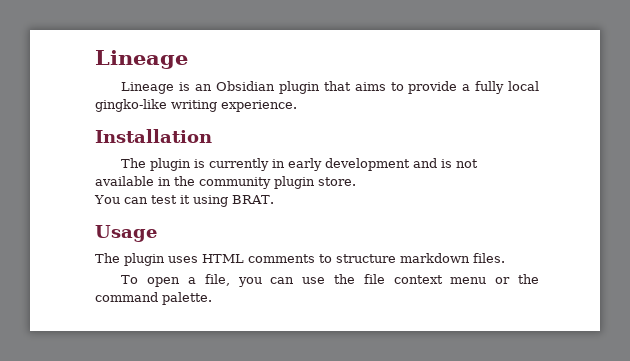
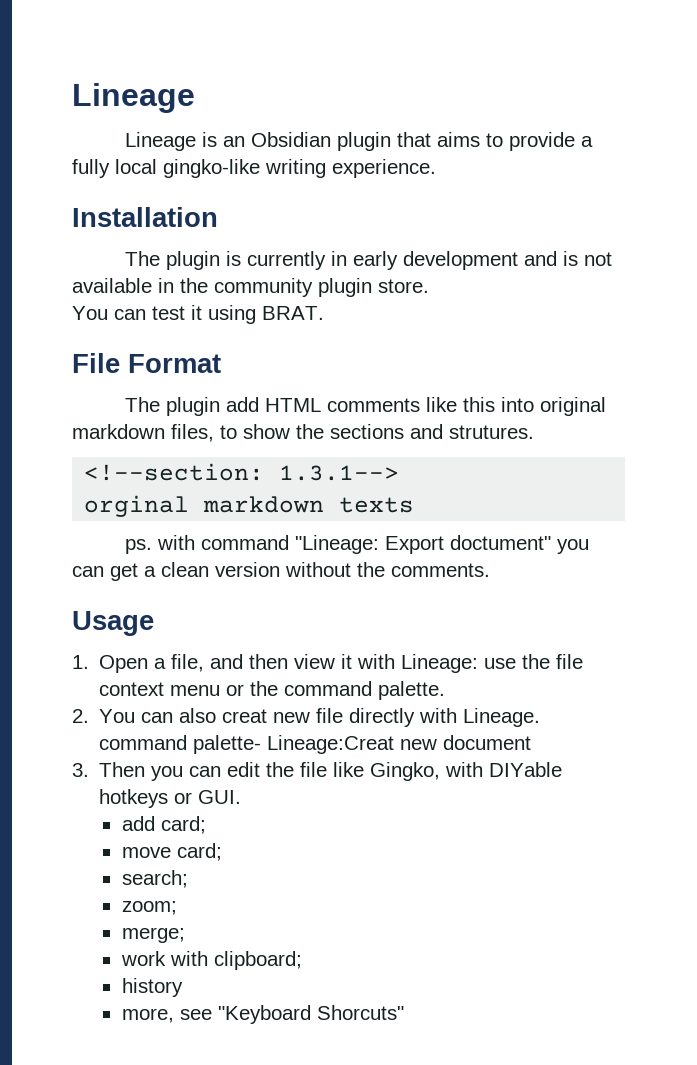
+ File Format
+ The plugin add HTML comments like this into original markdown files, to show the sections and strutures.
+ <!--section: 1.3.1-->
+ orginal markdown texts
+ ps. with command "Lineage: Export doctument" you can get a clean version without the comments.
  Usage
- The plugin uses HTML comments to structure markdown files.
- To open a file, you can use the file context menu or the command palette.
+ 1. Open a file, and then view it with Lineage: use the file context menu or the command palette.
+ 2. You can also creat new file directly with Lineage. command palette- Lineage:Creat new document
+ 3. Then you can edit the file like Gingko, with DIYable hotkeys or GUI.
+ add card;
+ move card;
+ search;
+ zoom;
+ merge;
+ work with clipboard;
+ history
+ more, see "Keyboard Shorcuts"

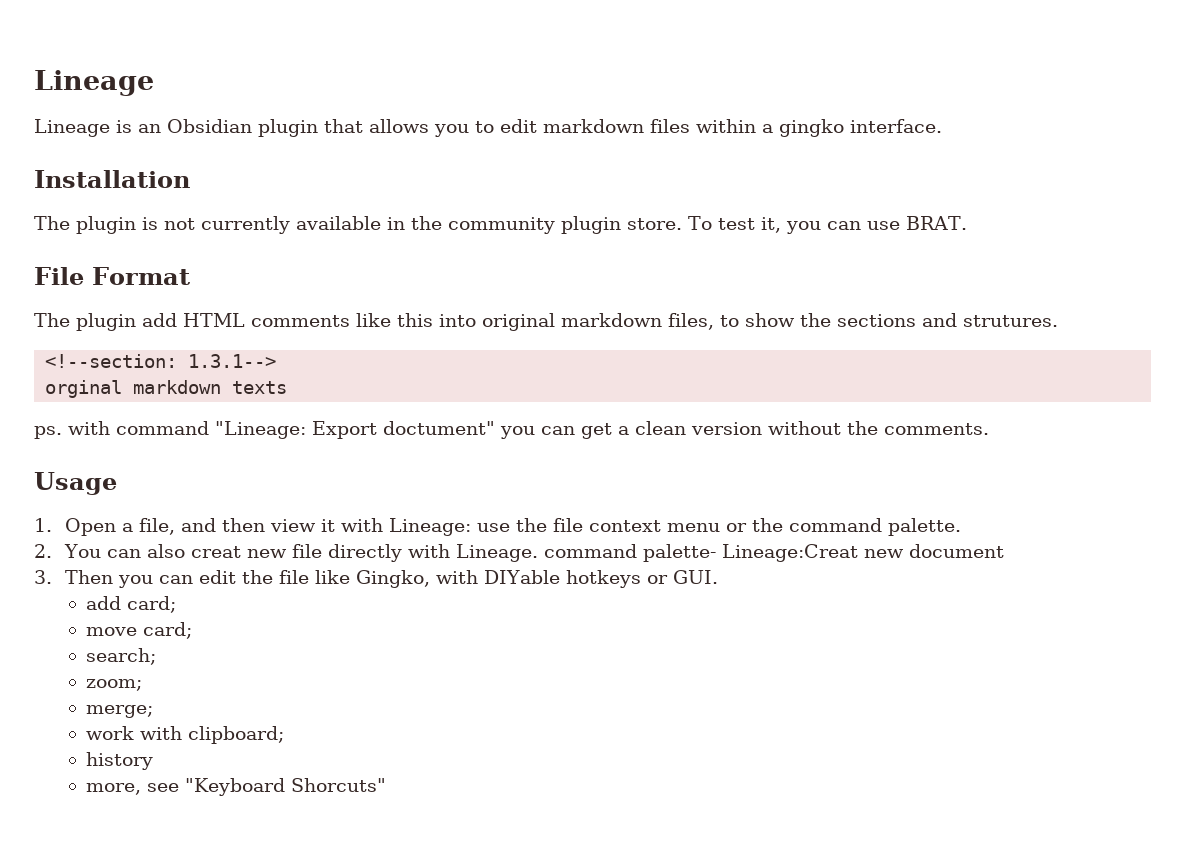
- Lineage is an Obsidian plugin that aims to provide a fully local gingko-like writing experience.
+ Lineage is an Obsidian plugin that allows you to edit markdown files within a gingko interface.
  Installation
- The plugin is currently in early development and is not available in the community plugin store.
- You can test it using BRAT.
+ The plugin is not currently available in the community plugin store. To test it, you can use BRAT.

